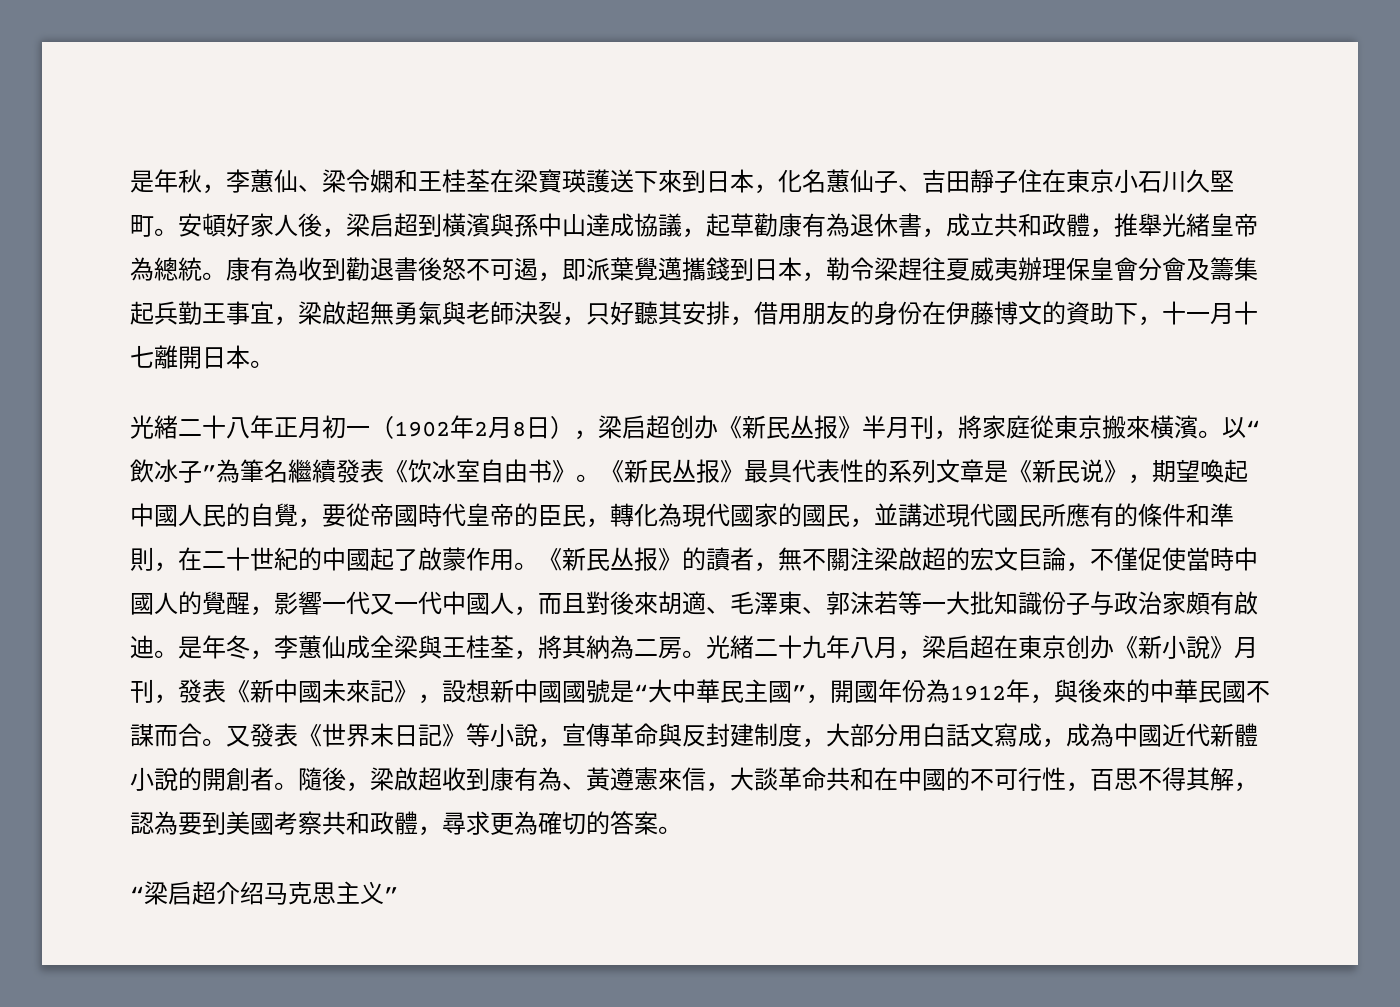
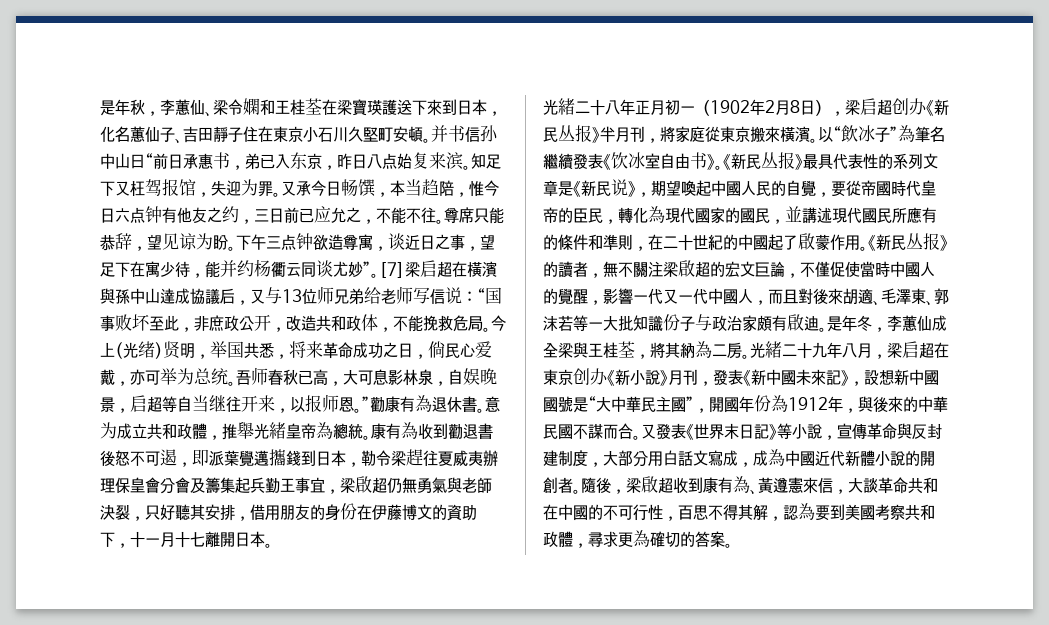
- 是年秋，李蕙仙、梁令嫻和王桂荃在梁寶瑛護送下來到日本，化名蕙仙子、吉田靜子住在東京小石川久堅町。安頓好家人後，梁启超到橫濱與孫中山達成協議，起草勸康有為退休書，成立共和政體，推舉光緒皇帝為總統。
+ 是年秋，李蕙仙、梁令嫻和王桂荃在梁寶瑛護送下來到日本，化名蕙仙子、吉田靜子住在東京小石川久堅町安頓。并书信孙中山曰“前日承惠书，弟已入东京，昨日八点始复来滨。知足下又枉驾报馆，失迎为罪。又承今日畅馔，本当趋陪，惟今日六点钟有他友之约，三日前已应允之，不能不往。尊席只能恭辞，望见谅为盼。下午三点钟欲造尊寓，谈近日之事，望足下在寓少待，能并约杨衢云同谈尤妙”。[7]梁启超在橫濱與孫中山達成協議后，又与13位师兄弟给老师写信说：“国事败坏至此，非庶政公开，改造共和政体，不能挽救危局。今上(光绪)贤明，举国共悉，将来革命成功之日，倘民心爱戴，亦可举为总统。吾师春秋已高，大可息影林泉，自娱晚景，启超等自当继往开来，以报师恩。”勸康有為退休書。意为成立共和政體，推舉光緒皇帝為總統。
- 康有為收到勸退書後怒不可遏，即派葉覺邁攜錢到日本，勒令梁趕往夏威夷辦理保皇會分會及籌集起兵勤王事宜，梁啟超無勇氣與老師決裂，只好聽其安排，借用朋友的身份在伊藤博文的資助下，十一月十七離開日本。
+ 康有為收到勸退書後怒不可遏，即派葉覺邁攜錢到日本，勒令梁趕往夏威夷辦理保皇會分會及籌集起兵勤王事宜，梁啟超仍無勇氣與老師決裂，只好聽其安排，借用朋友的身份在伊藤博文的資助下，十一月十七離開日本。
- “梁启超介绍马克思主义”

